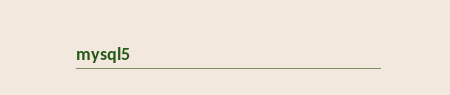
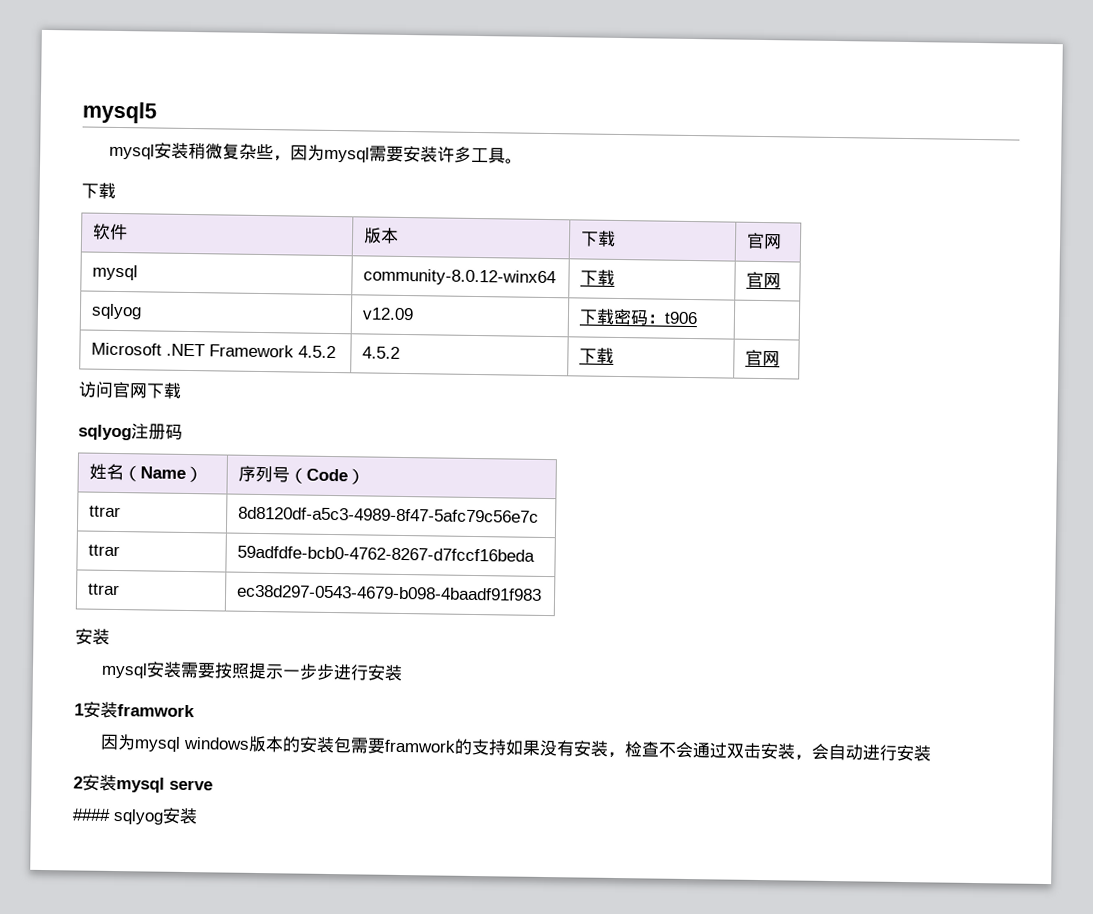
+ mysql安装稍微复杂些，因为mysql需要安装许多工具。
+ 下载
+ 软件 | 版本 | 下载 | 官网
+ mysql | community-8.0.12-winx64 | 下载 | 官网
+ sqlyog | v12.09 | 下载密码：t906 |
+ Microsoft .NET Framework 4.5.2 | 4.5.2 | 下载 | 官网
+ 访问官网下载
+ sqlyog注册码
+ 姓名（Name） | 序列号（Code）
+ ttrar | 8d8120df-a5c3-4989-8f47-5afc79c56e7c
+ ttrar | 59adfdfe-bcb0-4762-8267-d7fccf16beda
+ ttrar | ec38d297-0543-4679-b098-4baadf91f983
+ 安装
+ mysql安装需要按照提示一步步进行安装
+ 1安装framwork
+ 因为mysql windows版本的安装包需要framwork的支持如果没有安装，检查不会通过双击安装，会自动进行安装
+ 2安装mysql serve
+ #### sqlyog安装

